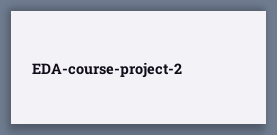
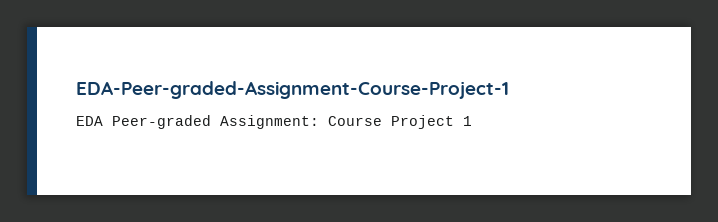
- EDA-course-project-2
+ EDA-Peer-graded-Assignment-Course-Project-1
+ EDA Peer-graded Assignment: Course Project 1

